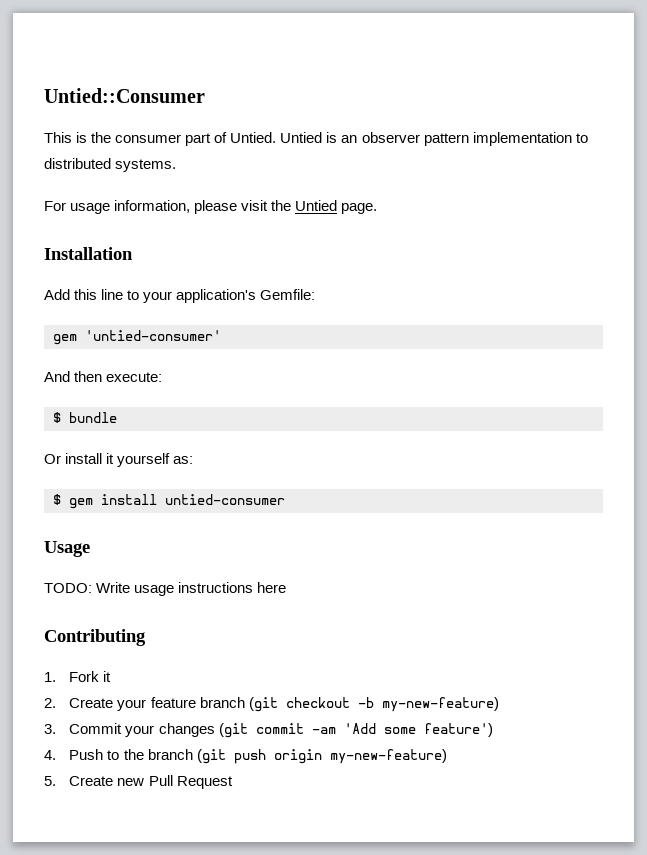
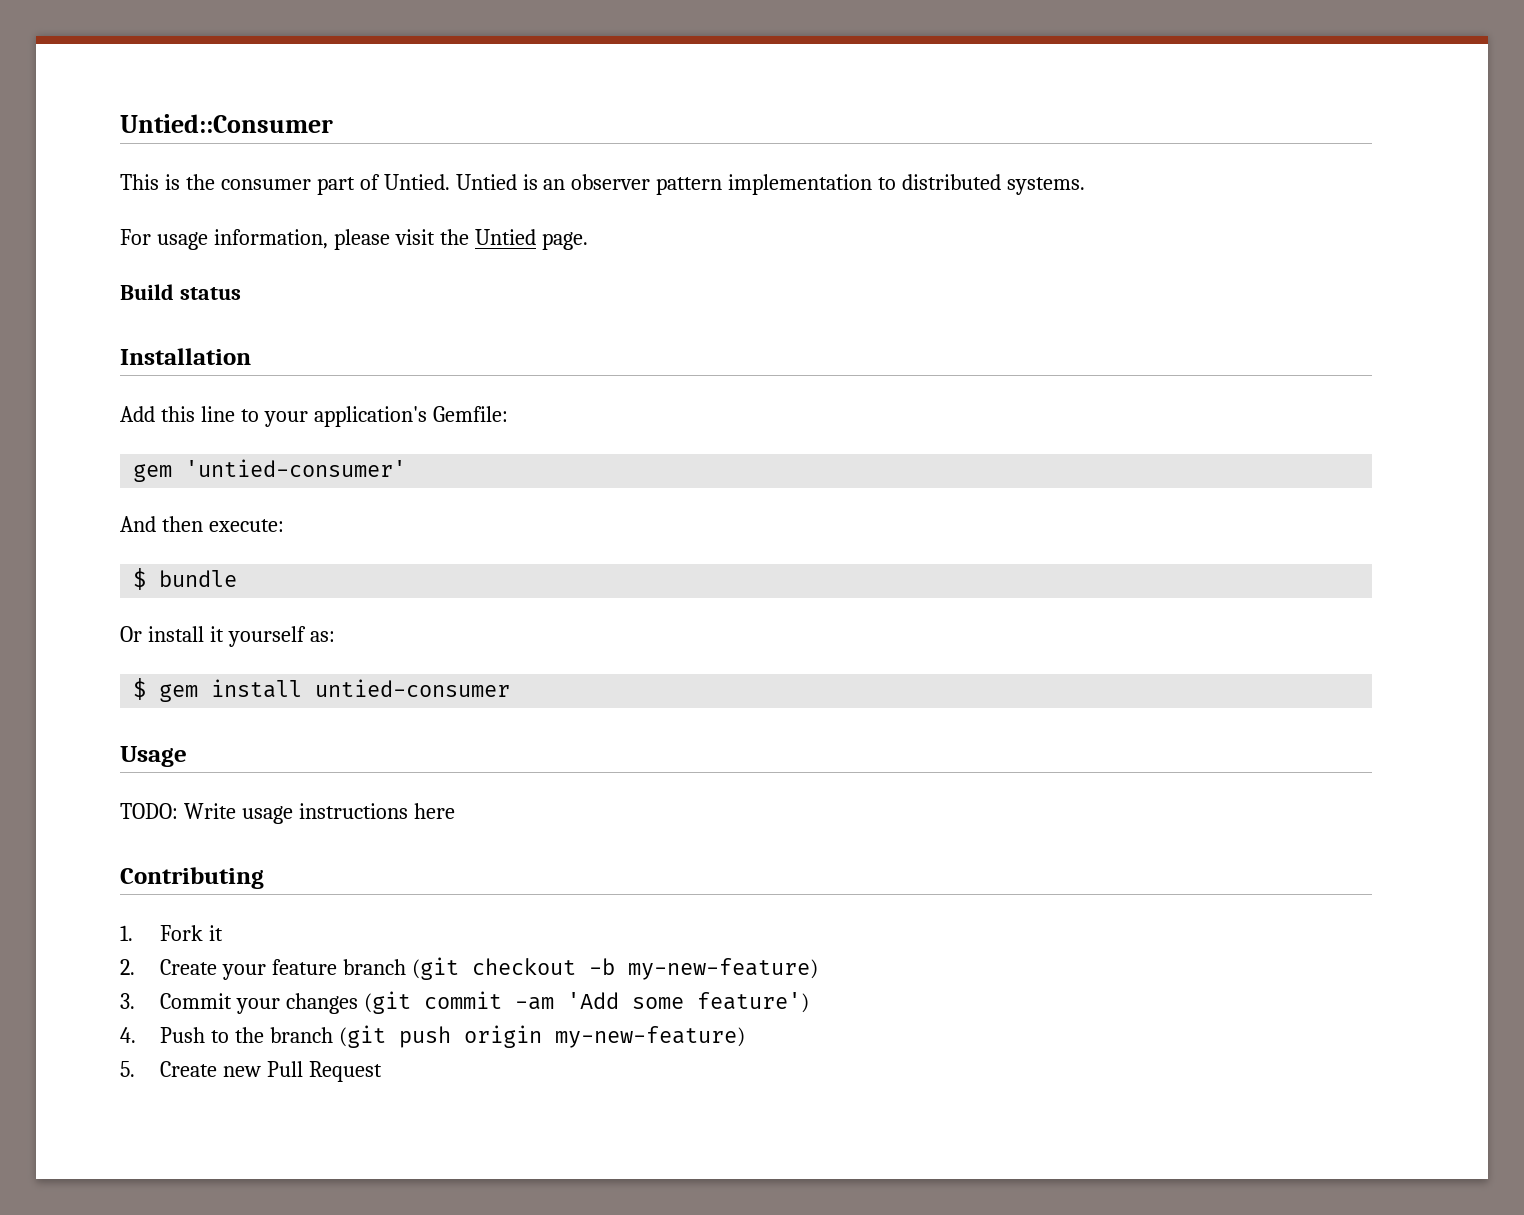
+ Build status

